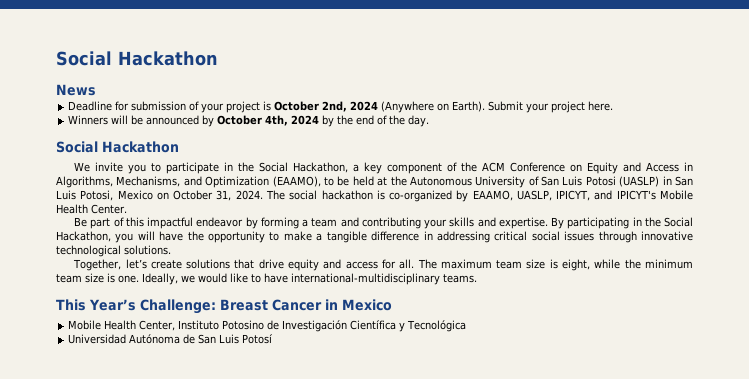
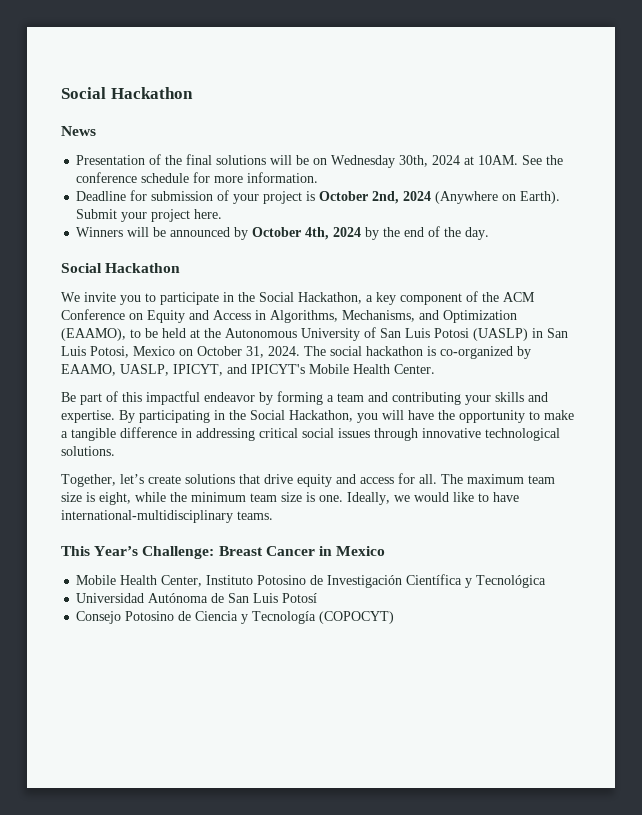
+ Presentation of the final solutions will be on Wednesday 30th, 2024 at 10AM. See the conference schedule for more information.
+ Consejo Potosino de Ciencia y Tecnología (COPOCYT)

